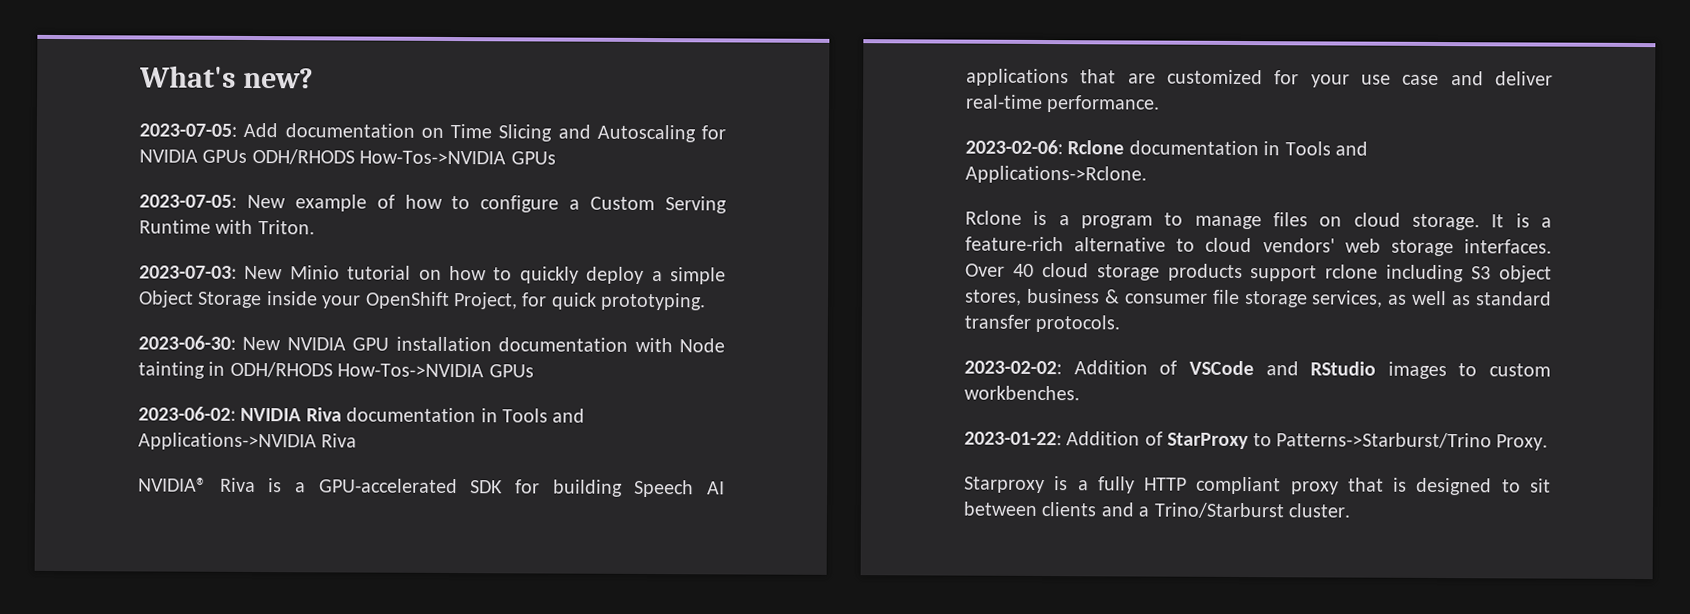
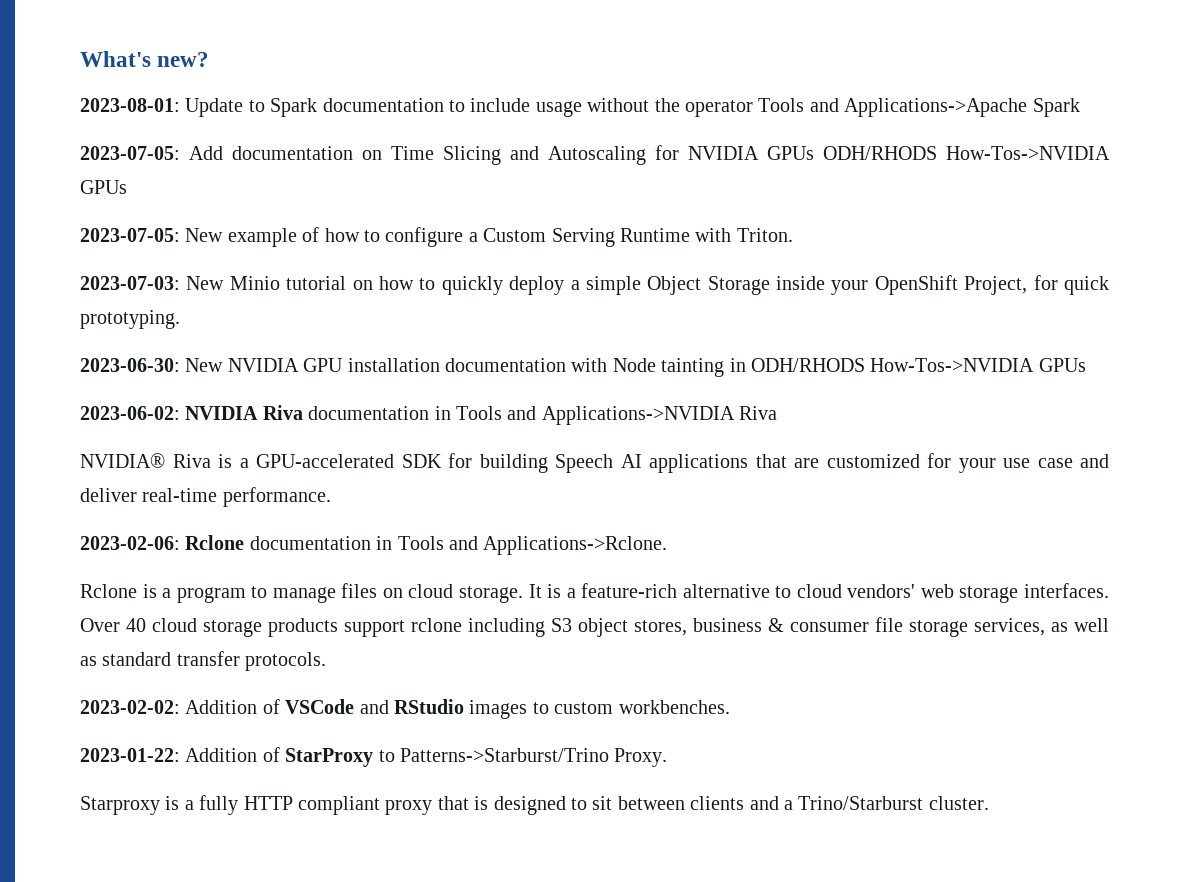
+ 2023-08-01: Update to Spark documentation to include usage without the operator Tools and Applications->Apache Spark

